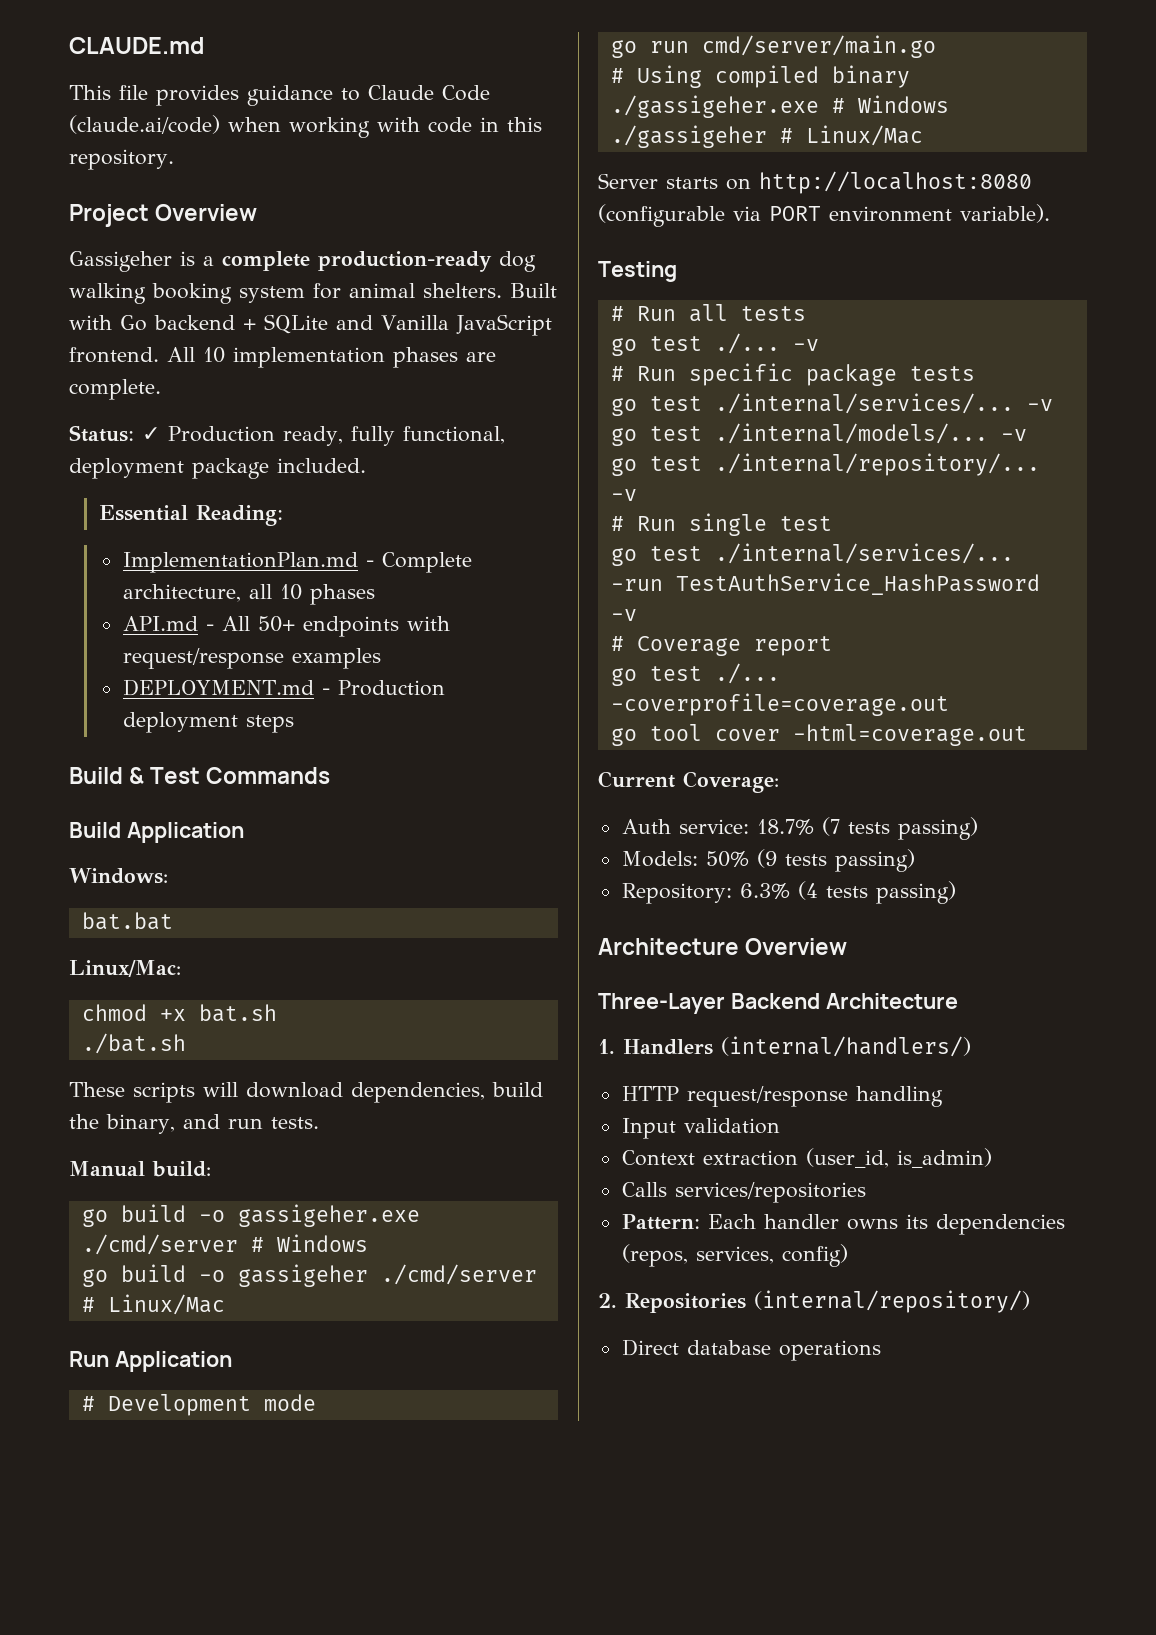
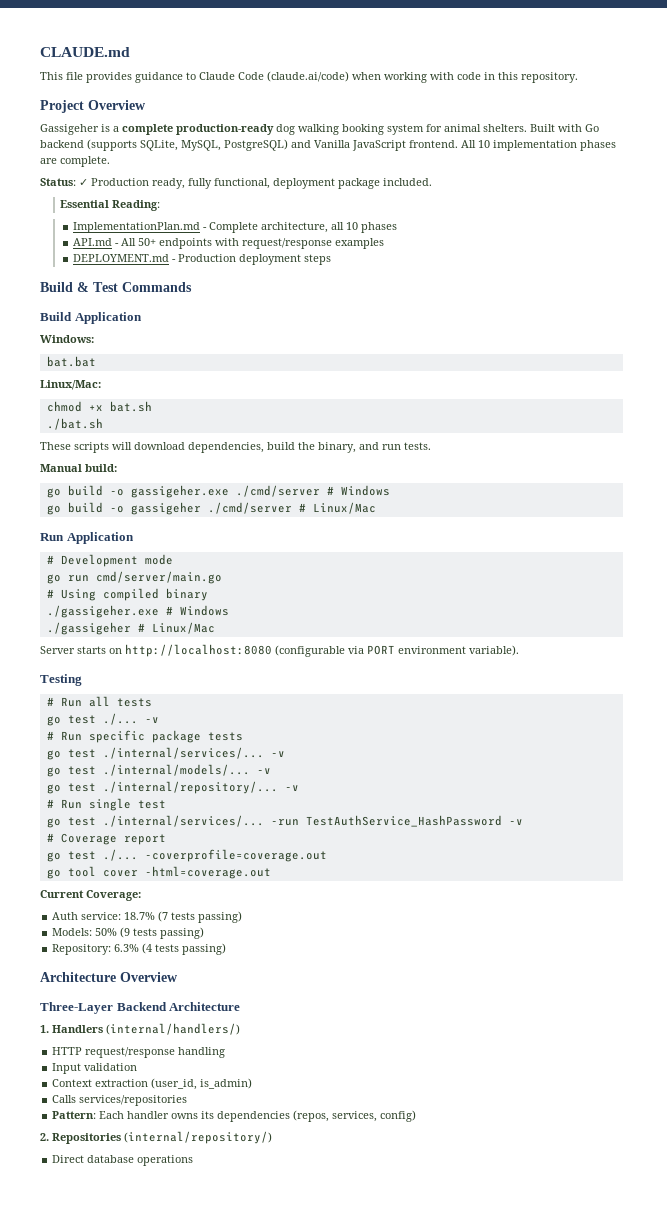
- Built with Go backend + SQLite and Vanilla JavaScript frontend.
+ Built with Go backend (supports SQLite, MySQL, PostgreSQL) and Vanilla JavaScript frontend.

